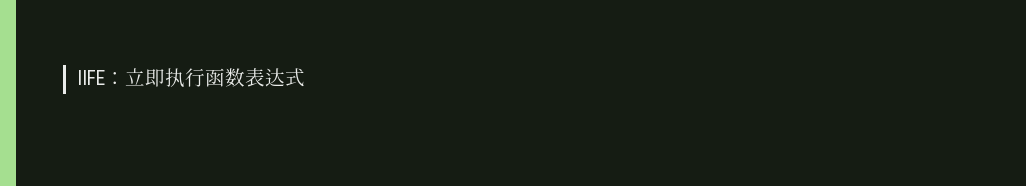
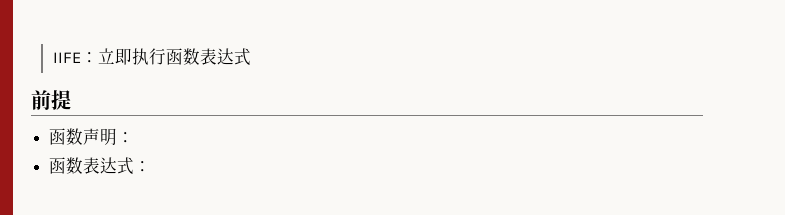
+ 前提
+ 函数声明：
+ 函数表达式：

